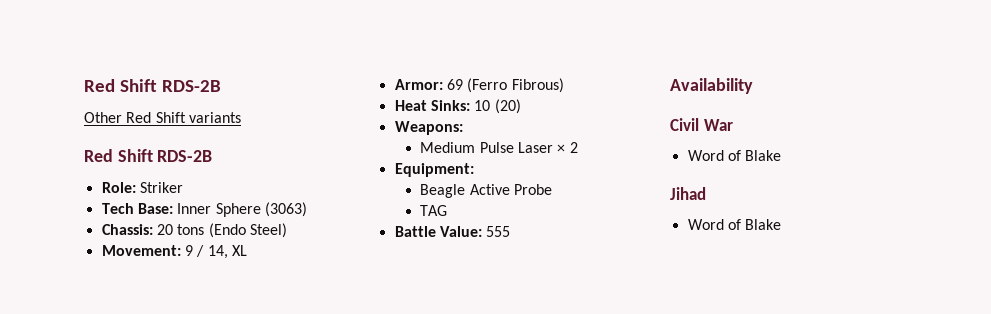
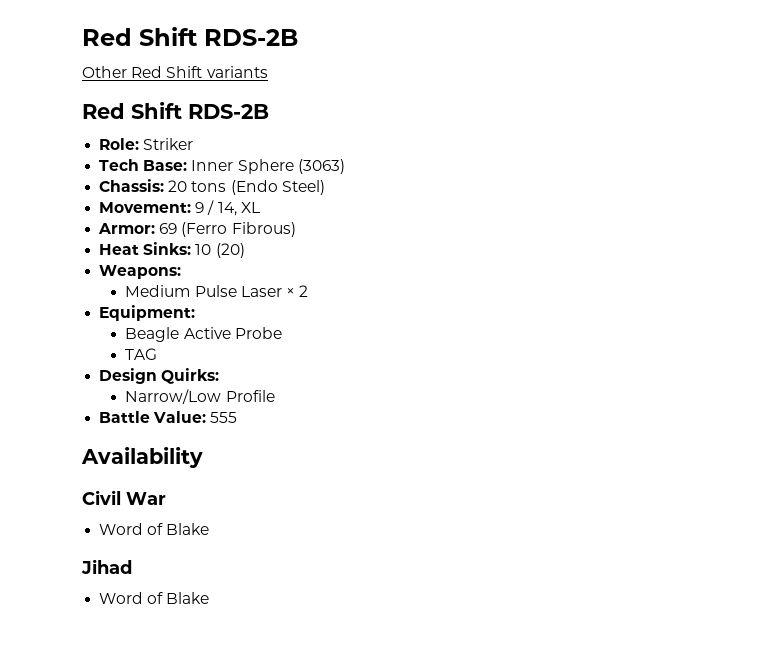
+ Design Quirks:
+ Narrow/Low Profile

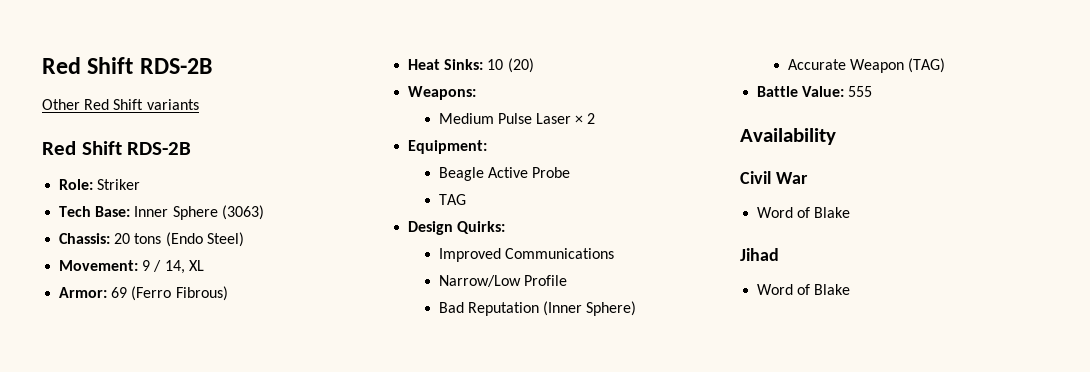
+ Improved Communications
+ Bad Reputation (Inner Sphere)
+ Accurate Weapon (TAG)

